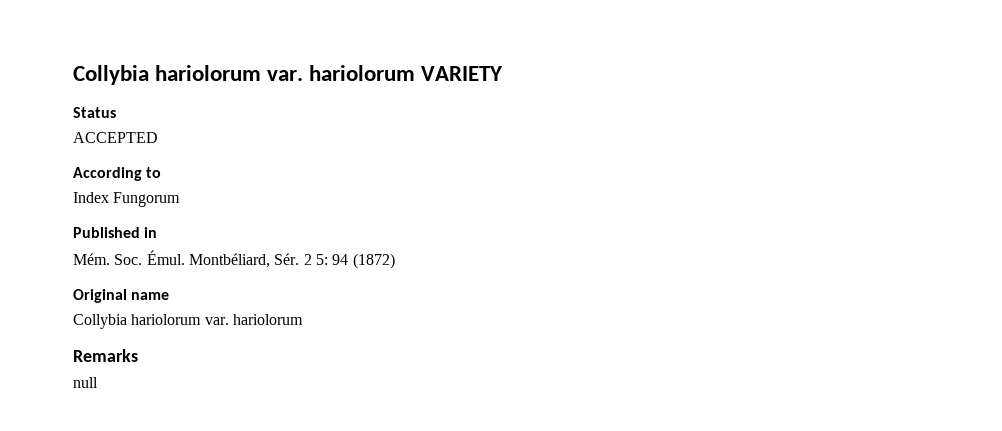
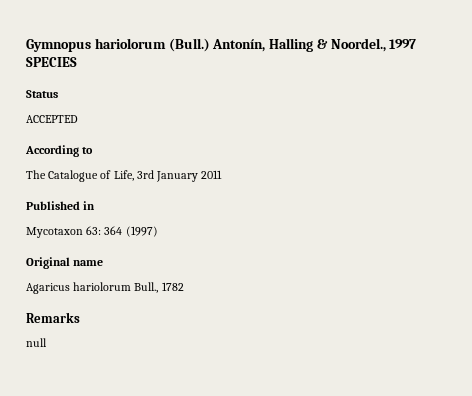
- Collybia hariolorum var. hariolorum VARIETY
+ Gymnopus hariolorum (Bull.) Antonín, Halling & Noordel., 1997 SPECIES
  Status
  ACCEPTED
  According to
- Index Fungorum
+ The Catalogue of Life, 3rd January 2011
  Published in
- Mém. Soc. Émul. Montbéliard, Sér. 2 5: 94 (1872)
+ Mycotaxon 63: 364 (1997)
  Original name
- Collybia hariolorum var. hariolorum
+ Agaricus hariolorum Bull., 1782

